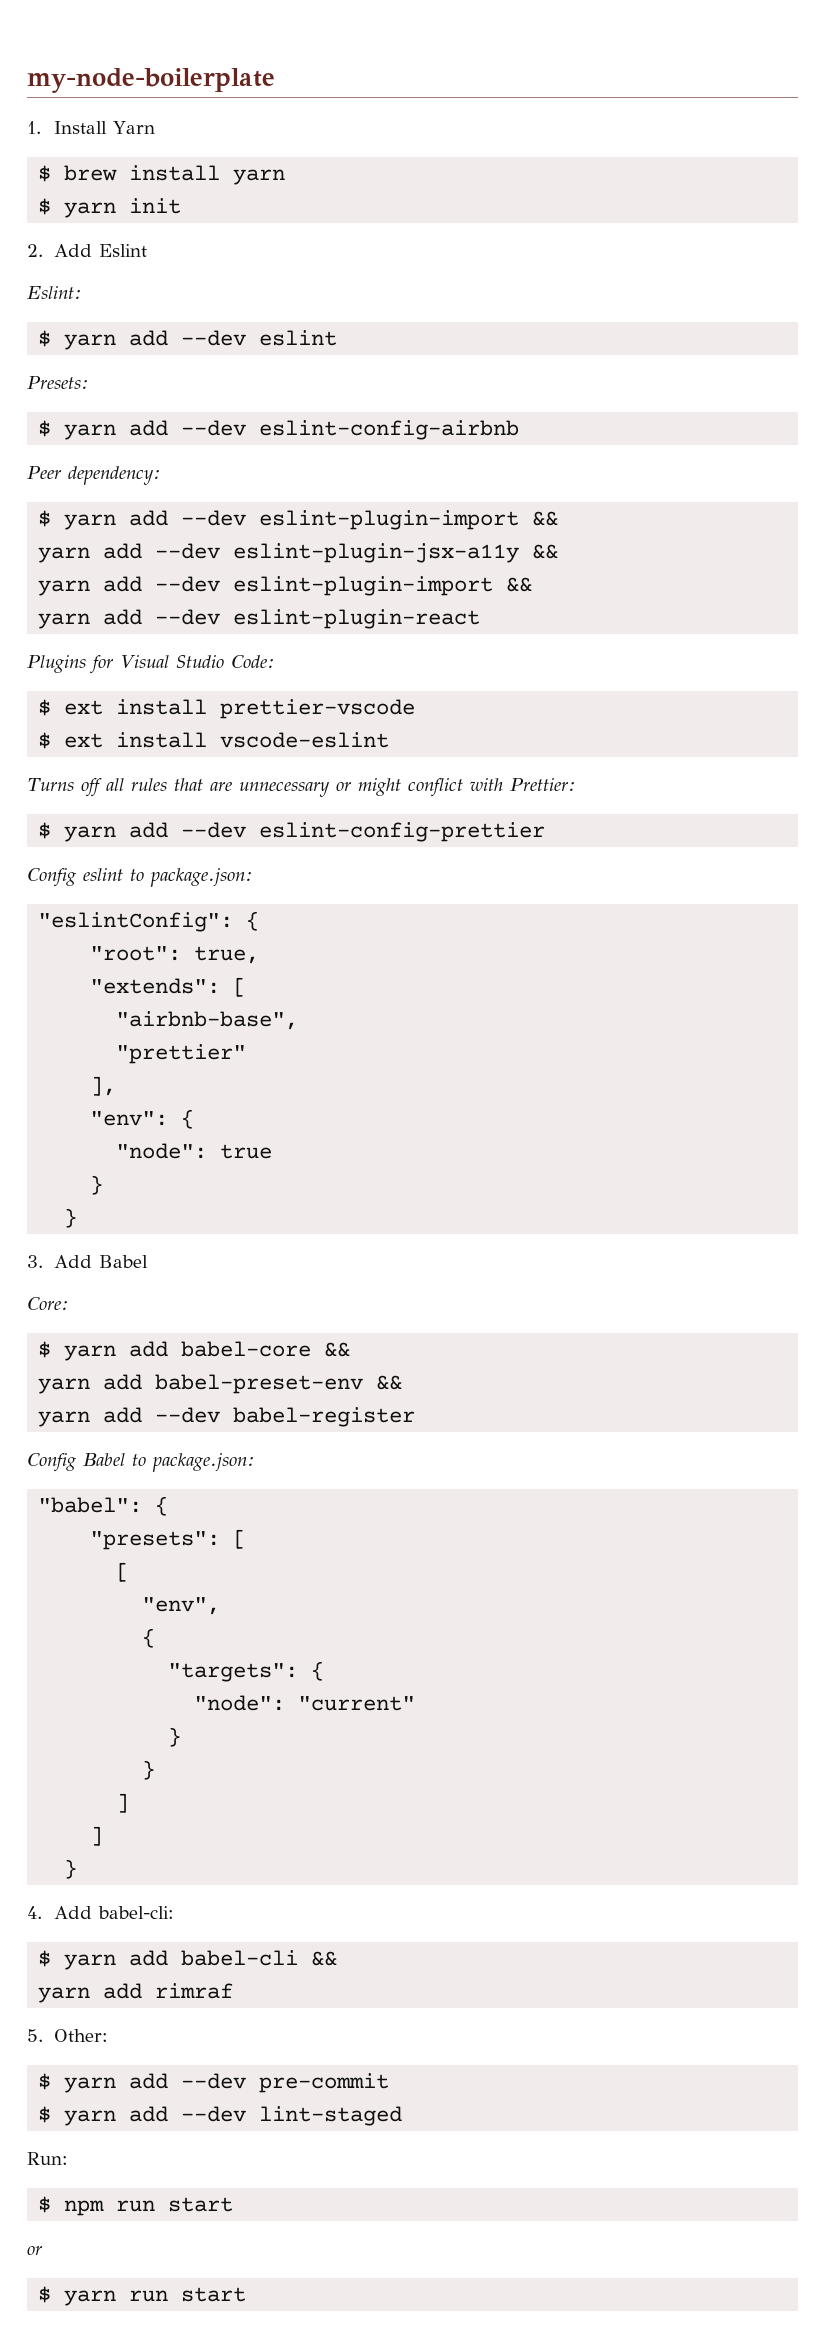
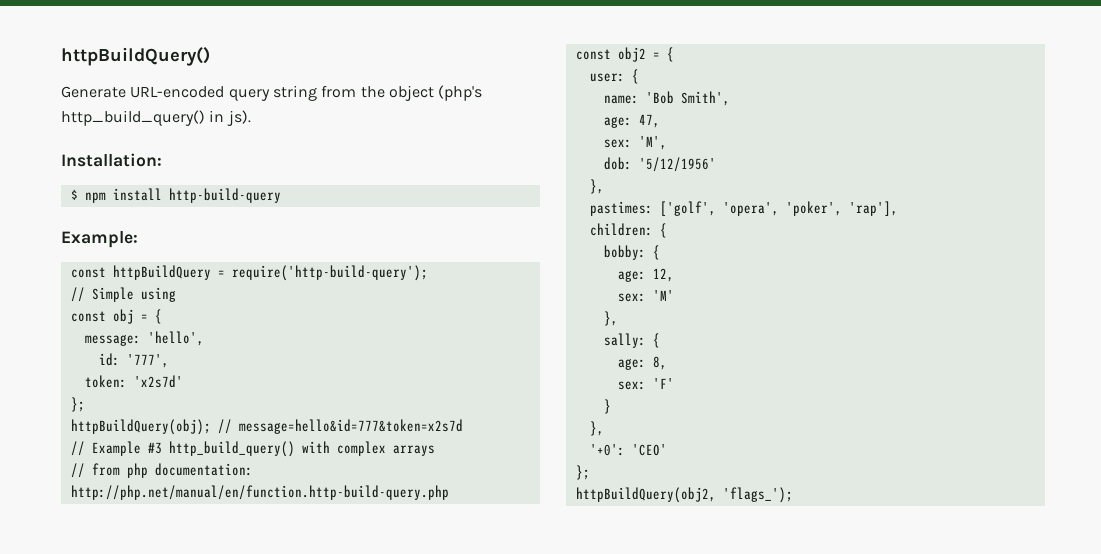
- my-node-boilerplate
- 1. Install Yarn
- $ brew install yarn
- $ yarn init
- 2. Add Eslint
- Eslint:
- $ yarn add --dev eslint
- Presets:
- $ yarn add --dev eslint-config-airbnb
- Peer dependency:
- $ yarn add --dev eslint-plugin-import &&
- yarn add --dev eslint-plugin-jsx-a11y &&
- yarn add --dev eslint-plugin-import &&
- yarn add --dev eslint-plugin-react
- Plugins for Visual Studio Code:
- $ ext install prettier-vscode
- $ ext install vscode-eslint
- Turns off all rules that are unnecessary or might conflict with Prettier:
- $ yarn add --dev eslint-config-prettier
- Config eslint to package.json:
- "eslintConfig": {
- "root": true,
- "extends": [
- "airbnb-base",
- "prettier"
- ],
- "env": {
- "node": true
+ httpBuildQuery()
+ Generate URL-encoded query string from the object (php's http_build_query() in js).
+ Installation:
+ $ npm install http-build-query
+ Example:
+ const httpBuildQuery = require('http-build-query');
+ // Simple using
+ const obj = {
+ message: 'hello',
+ id: '777',
+ token: 'x2s7d'
+ };
+ httpBuildQuery(obj); // message=hello&id=777&token=x2s7d
+ // Example #3 http_build_query() with complex arrays
+ // from php documentation: http://php.net/manual/en/function.http-build-query.php
+ const obj2 = {
+ user: {
+ name: 'Bob Smith',
+ age: 47,
+ sex: 'M',
+ dob: '5/12/1956'
+ },
+ pastimes: ['golf', 'opera', 'poker', 'rap'],
+ children: {
+ bobby: {
+ age: 12,
+ sex: 'M'
+ },
+ sally: {
+ age: 8,
+ sex: 'F'
  }
- }
- 3. Add Babel
- Core:
- $ yarn add babel-core &&
- yarn add babel-preset-env &&
- yarn add --dev babel-register
- Config Babel to package.json:
- "babel": {
- "presets": [
- [
- "env",
- {
- "targets": {
- "node": "current"
- }
- }
- ]
- ]
- }
- 4. Add babel-cli:
- $ yarn add babel-cli &&
- yarn add rimraf
- 5. Other:
- $ yarn add --dev pre-commit
- $ yarn add --dev lint-staged
- Run:
- $ npm run start
- or
- $ yarn run start
+ },
+ '+0': 'CEO'
+ };
+ httpBuildQuery(obj2, 'flags_');

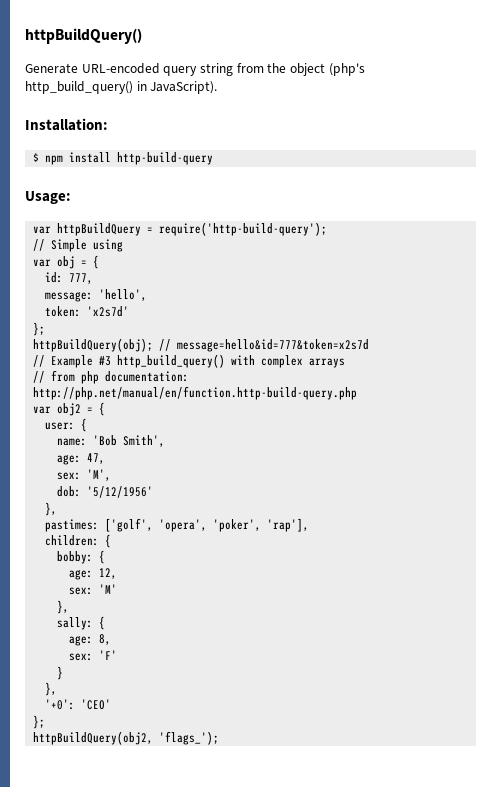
- Generate URL-encoded query string from the object (php's http_build_query() in js).
+ Generate URL-encoded query string from the object (php's http_build_query() in JavaScript).
- Example:
- const httpBuildQuery = require('http-build-query');
+ Usage:
+ var httpBuildQuery = require('http-build-query');
- const obj = {
+ var obj = {
+ id: 777,
- id: '777',
- const obj2 = {
+ var obj2 = {

